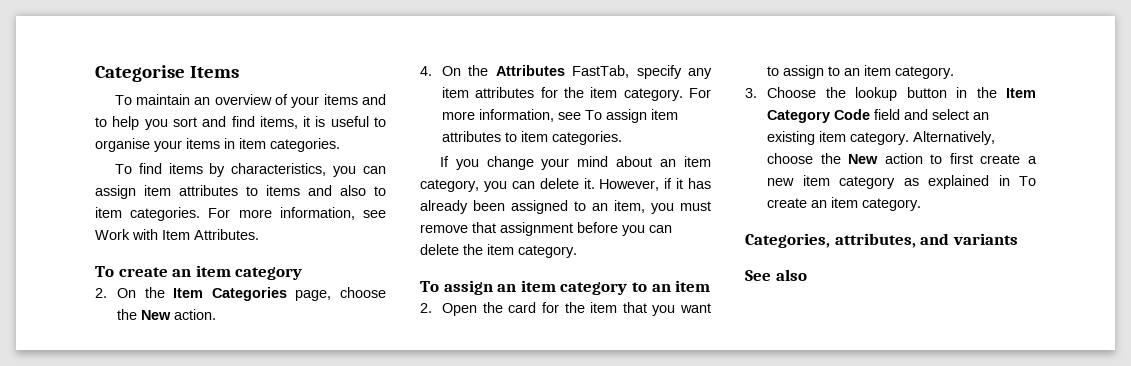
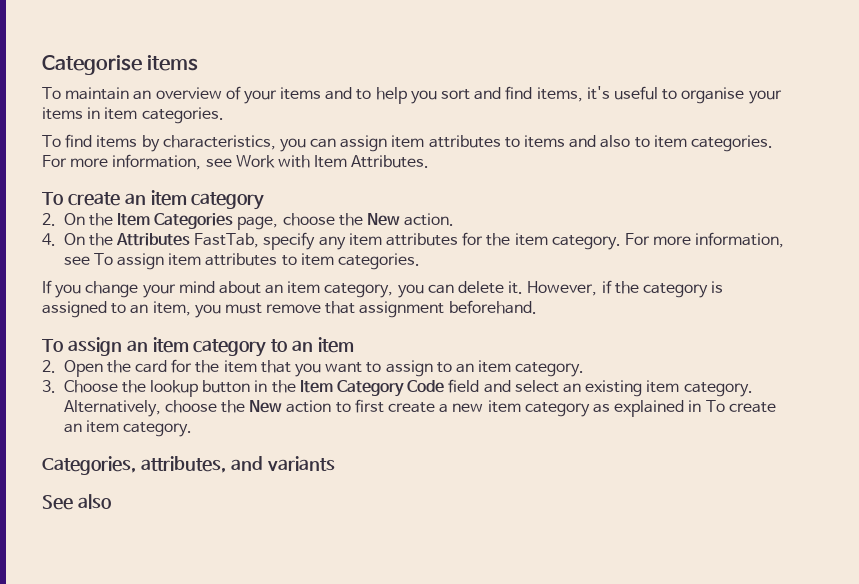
- Categorise Items
+ Categorise items
- To maintain an overview of your items and to help you sort and find items, it is useful to organise your items in item categories.
+ To maintain an overview of your items and to help you sort and find items, it's useful to organise your items in item categories.
- However, if it has already been assigned to an item, you must remove that assignment before you can delete the item category.
+ However, if the category is assigned to an item, you must remove that assignment beforehand.

